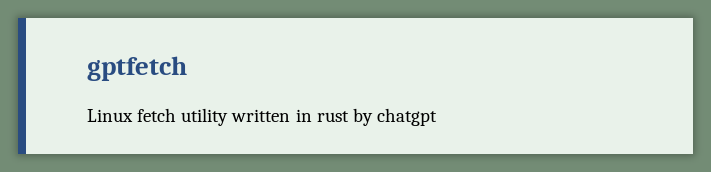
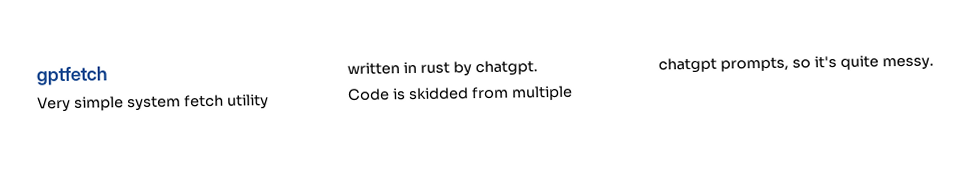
- Linux fetch utility written in rust by chatgpt
+ Very simple system fetch utility written in rust by chatgpt.
+ Code is skidded from multiple chatgpt prompts, so it's quite messy.

